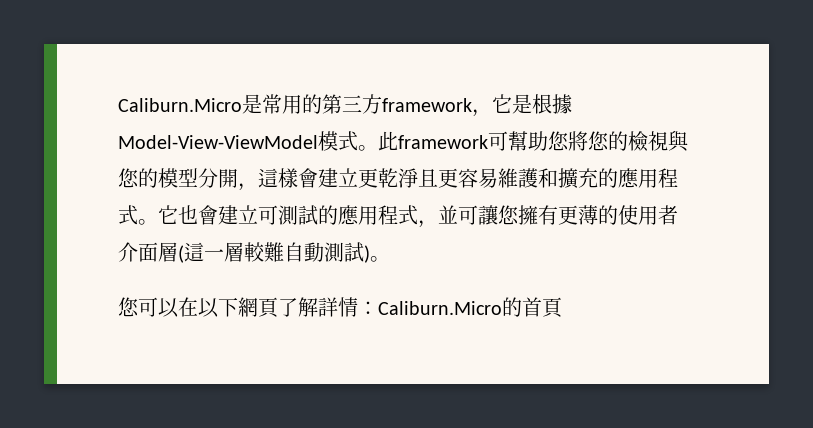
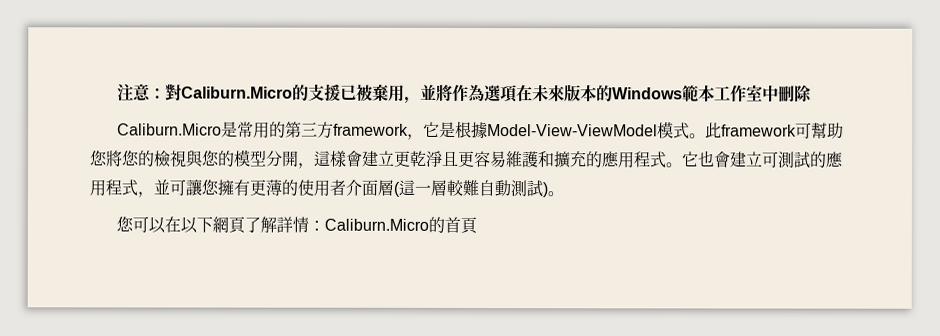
+ 注意：對Caliburn.Micro的支援已被棄用，並將作為選項在未來版本的Windows範本工作室中刪除

